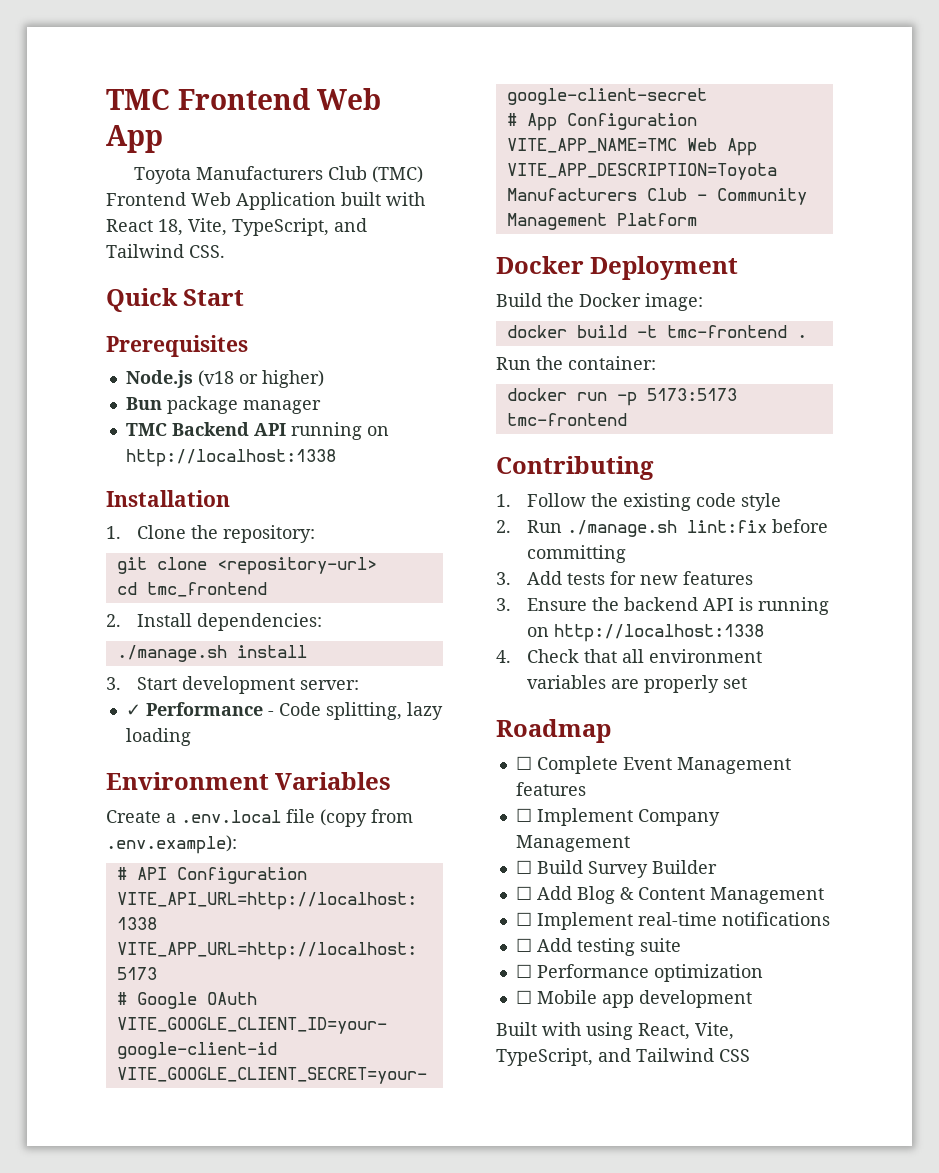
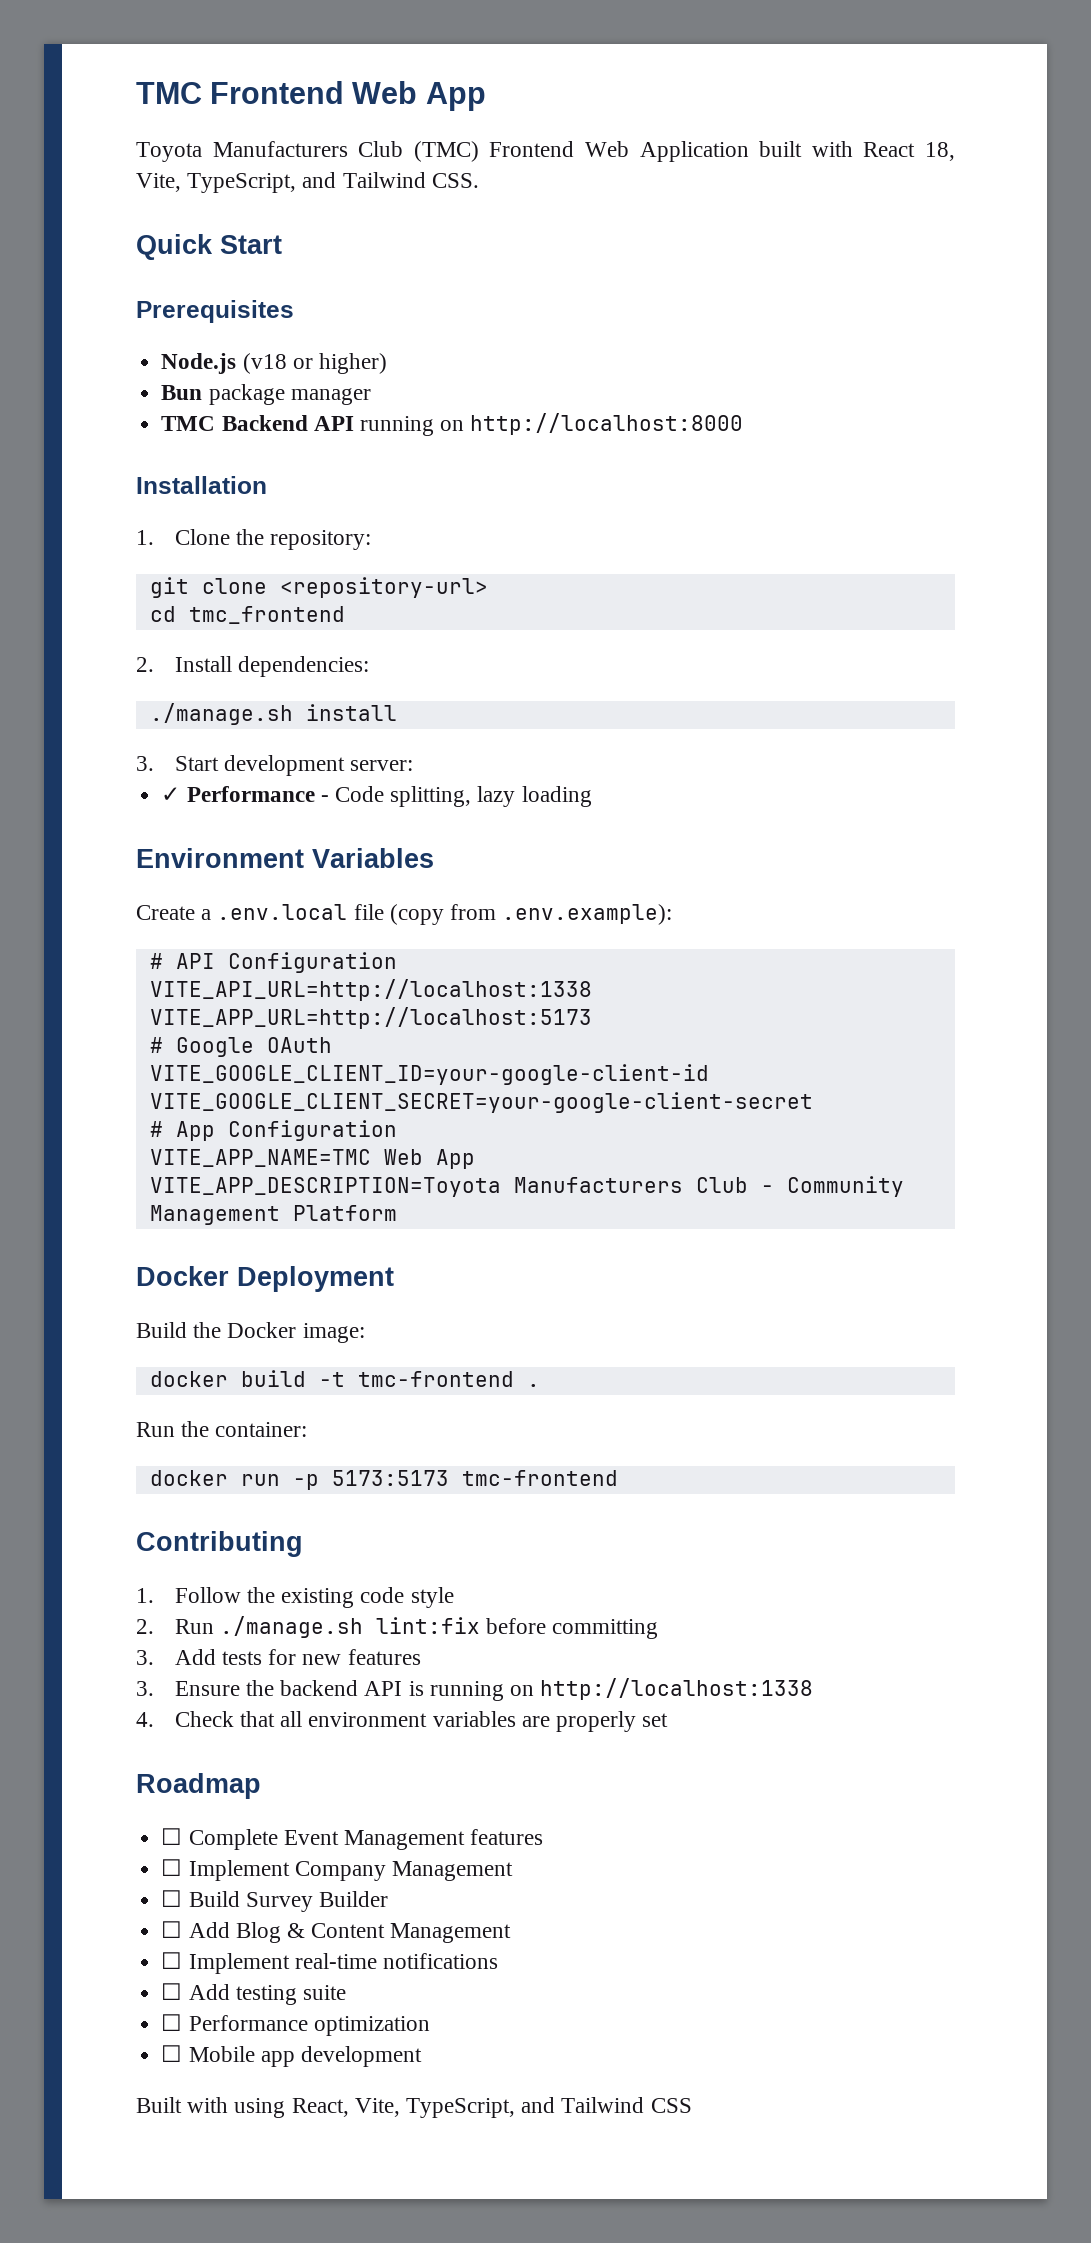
- TMC Backend API running on http://localhost:1338
+ TMC Backend API running on http://localhost:8000

